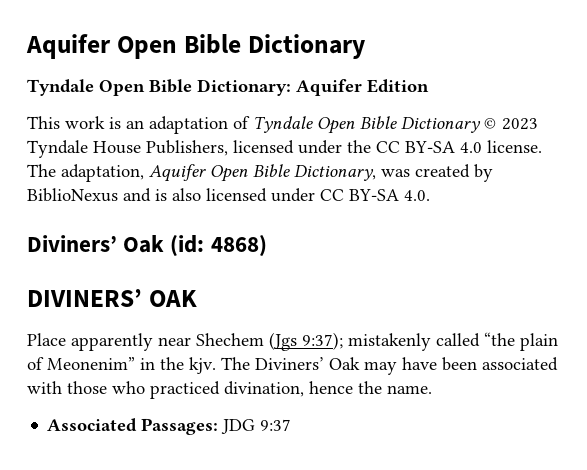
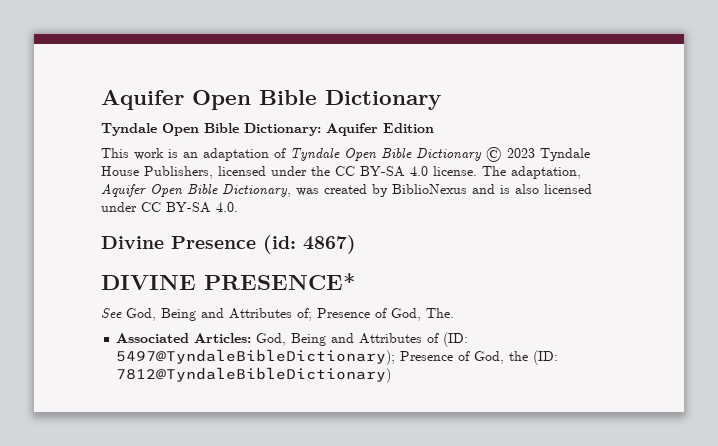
- Diviners’ Oak (id: 4868)
- DIVINERS’ OAK
- Place apparently near Shechem (Jgs 9:37); mistakenly called “the plain of Meonenim” in the kjv. The Diviners’ Oak may have been associated with those who practiced divination, hence the name.
- Associated Passages: JDG 9:37
+ Divine Presence (id: 4867)
+ DIVINE PRESENCE*
+ See God, Being and Attributes of; Presence of God, The.
+ Associated Articles: God, Being and Attributes of (ID: 5497@TyndaleBibleDictionary); Presence of God, the (ID: 7812@TyndaleBibleDictionary)

